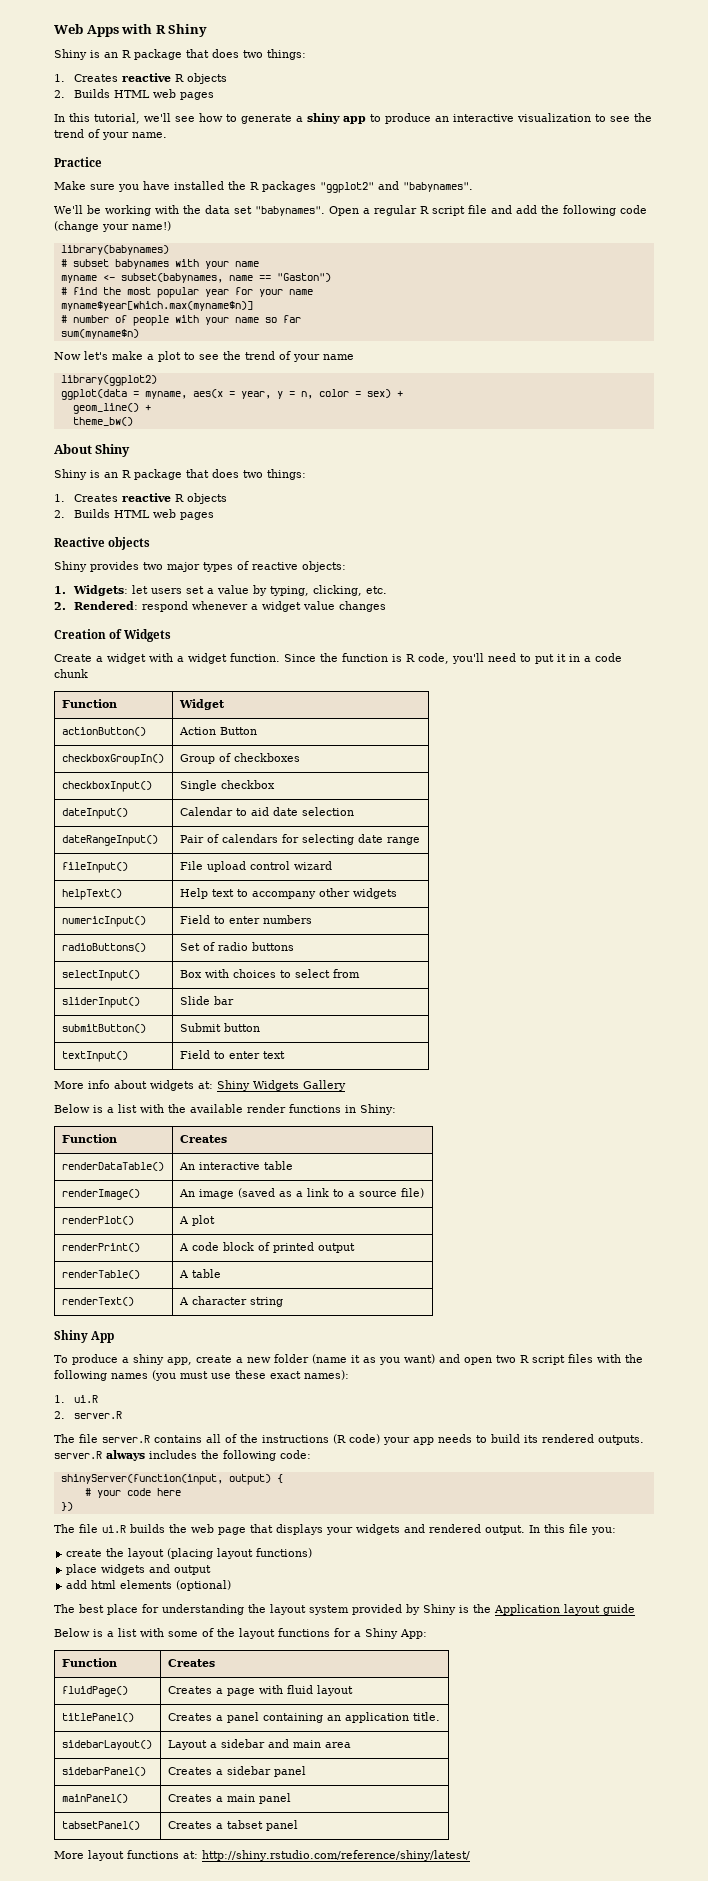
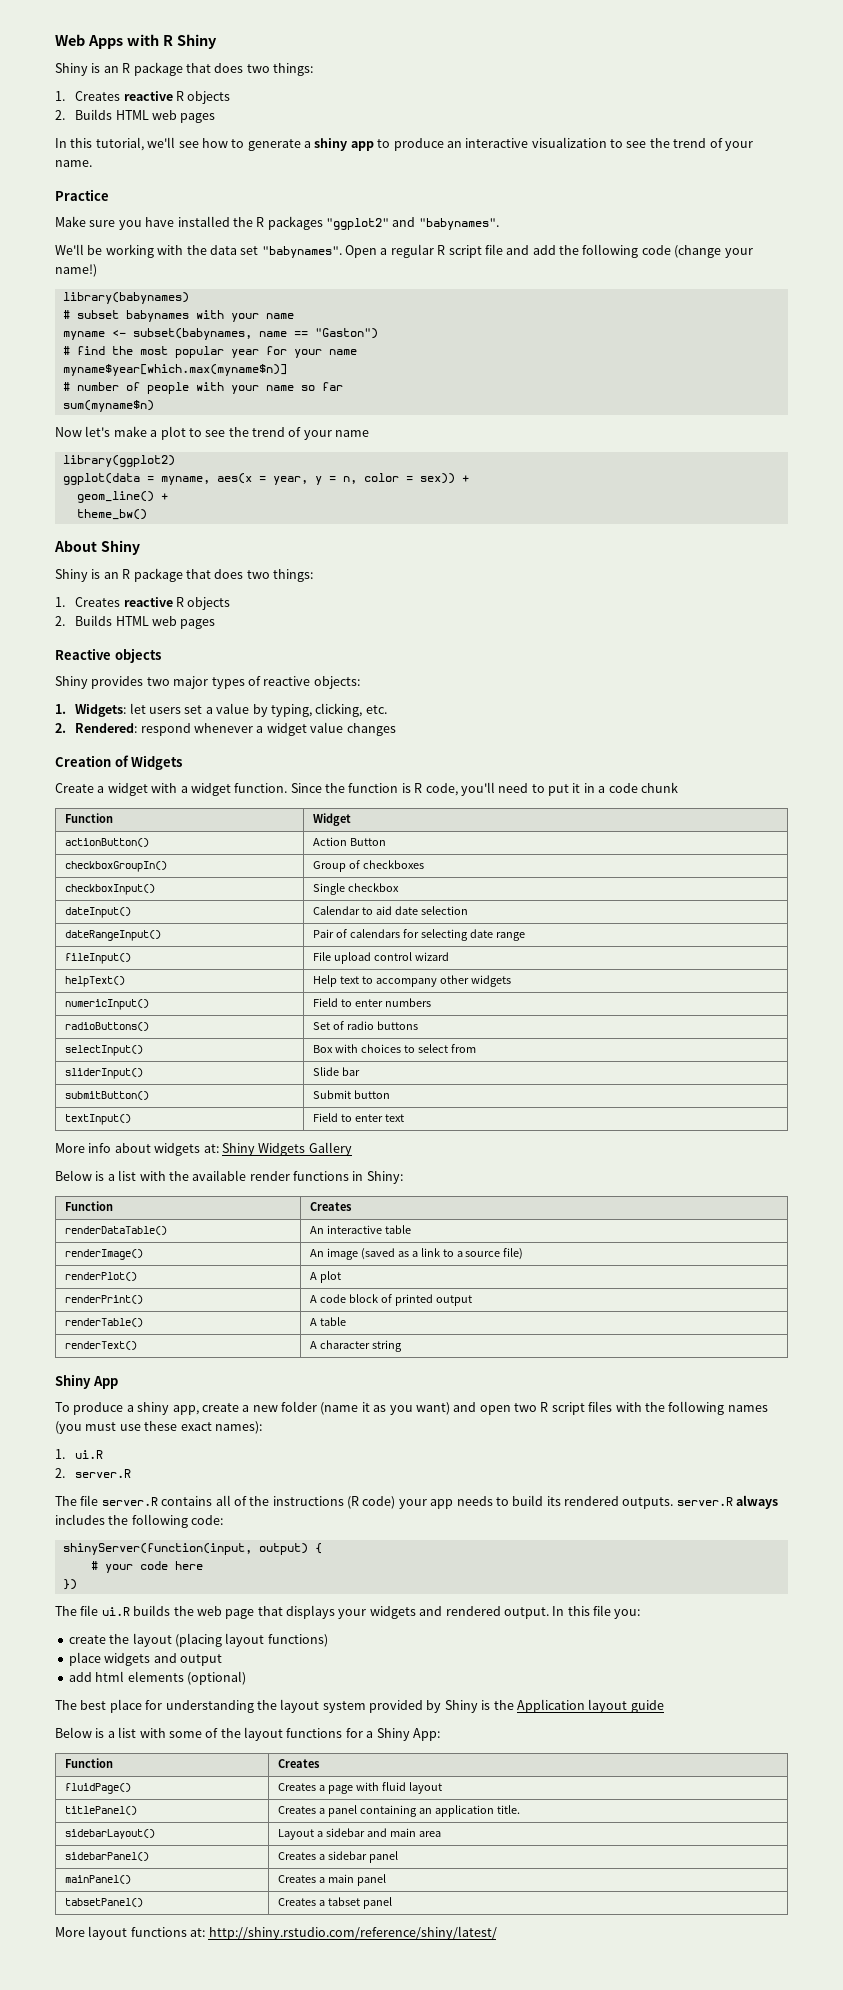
- ggplot(data = myname, aes(x = year, y = n, color = sex) +
+ ggplot(data = myname, aes(x = year, y = n, color = sex)) +

